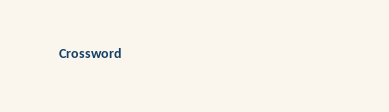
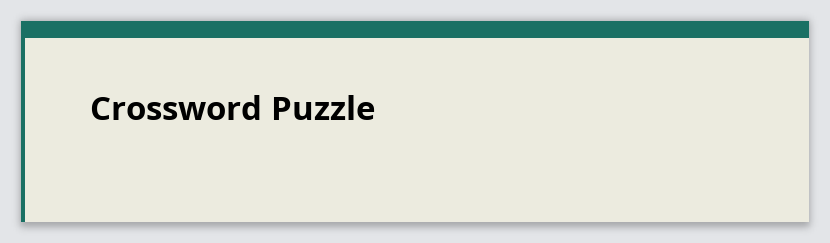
- Crossword
+ Crossword Puzzle

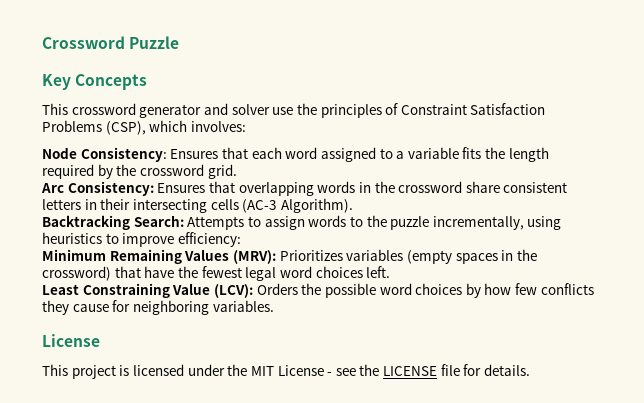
+ Key Concepts
+ This crossword generator and solver use the principles of Constraint Satisfaction Problems (CSP), which involves:
+ Node Consistency: Ensures that each word assigned to a variable fits the length required by the crossword grid.
+ Arc Consistency: Ensures that overlapping words in the crossword share consistent letters in their intersecting cells (AC-3 Algorithm).
+ Backtracking Search: Attempts to assign words to the puzzle incrementally, using heuristics to improve efficiency:
+ Minimum Remaining Values (MRV): Prioritizes variables (empty spaces in the crossword) that have the fewest legal word choices left.
+ Least Constraining Value (LCV): Orders the possible word choices by how few conflicts they cause for neighboring variables.
+ License
+ This project is licensed under the MIT License - see the LICENSE file for details.

